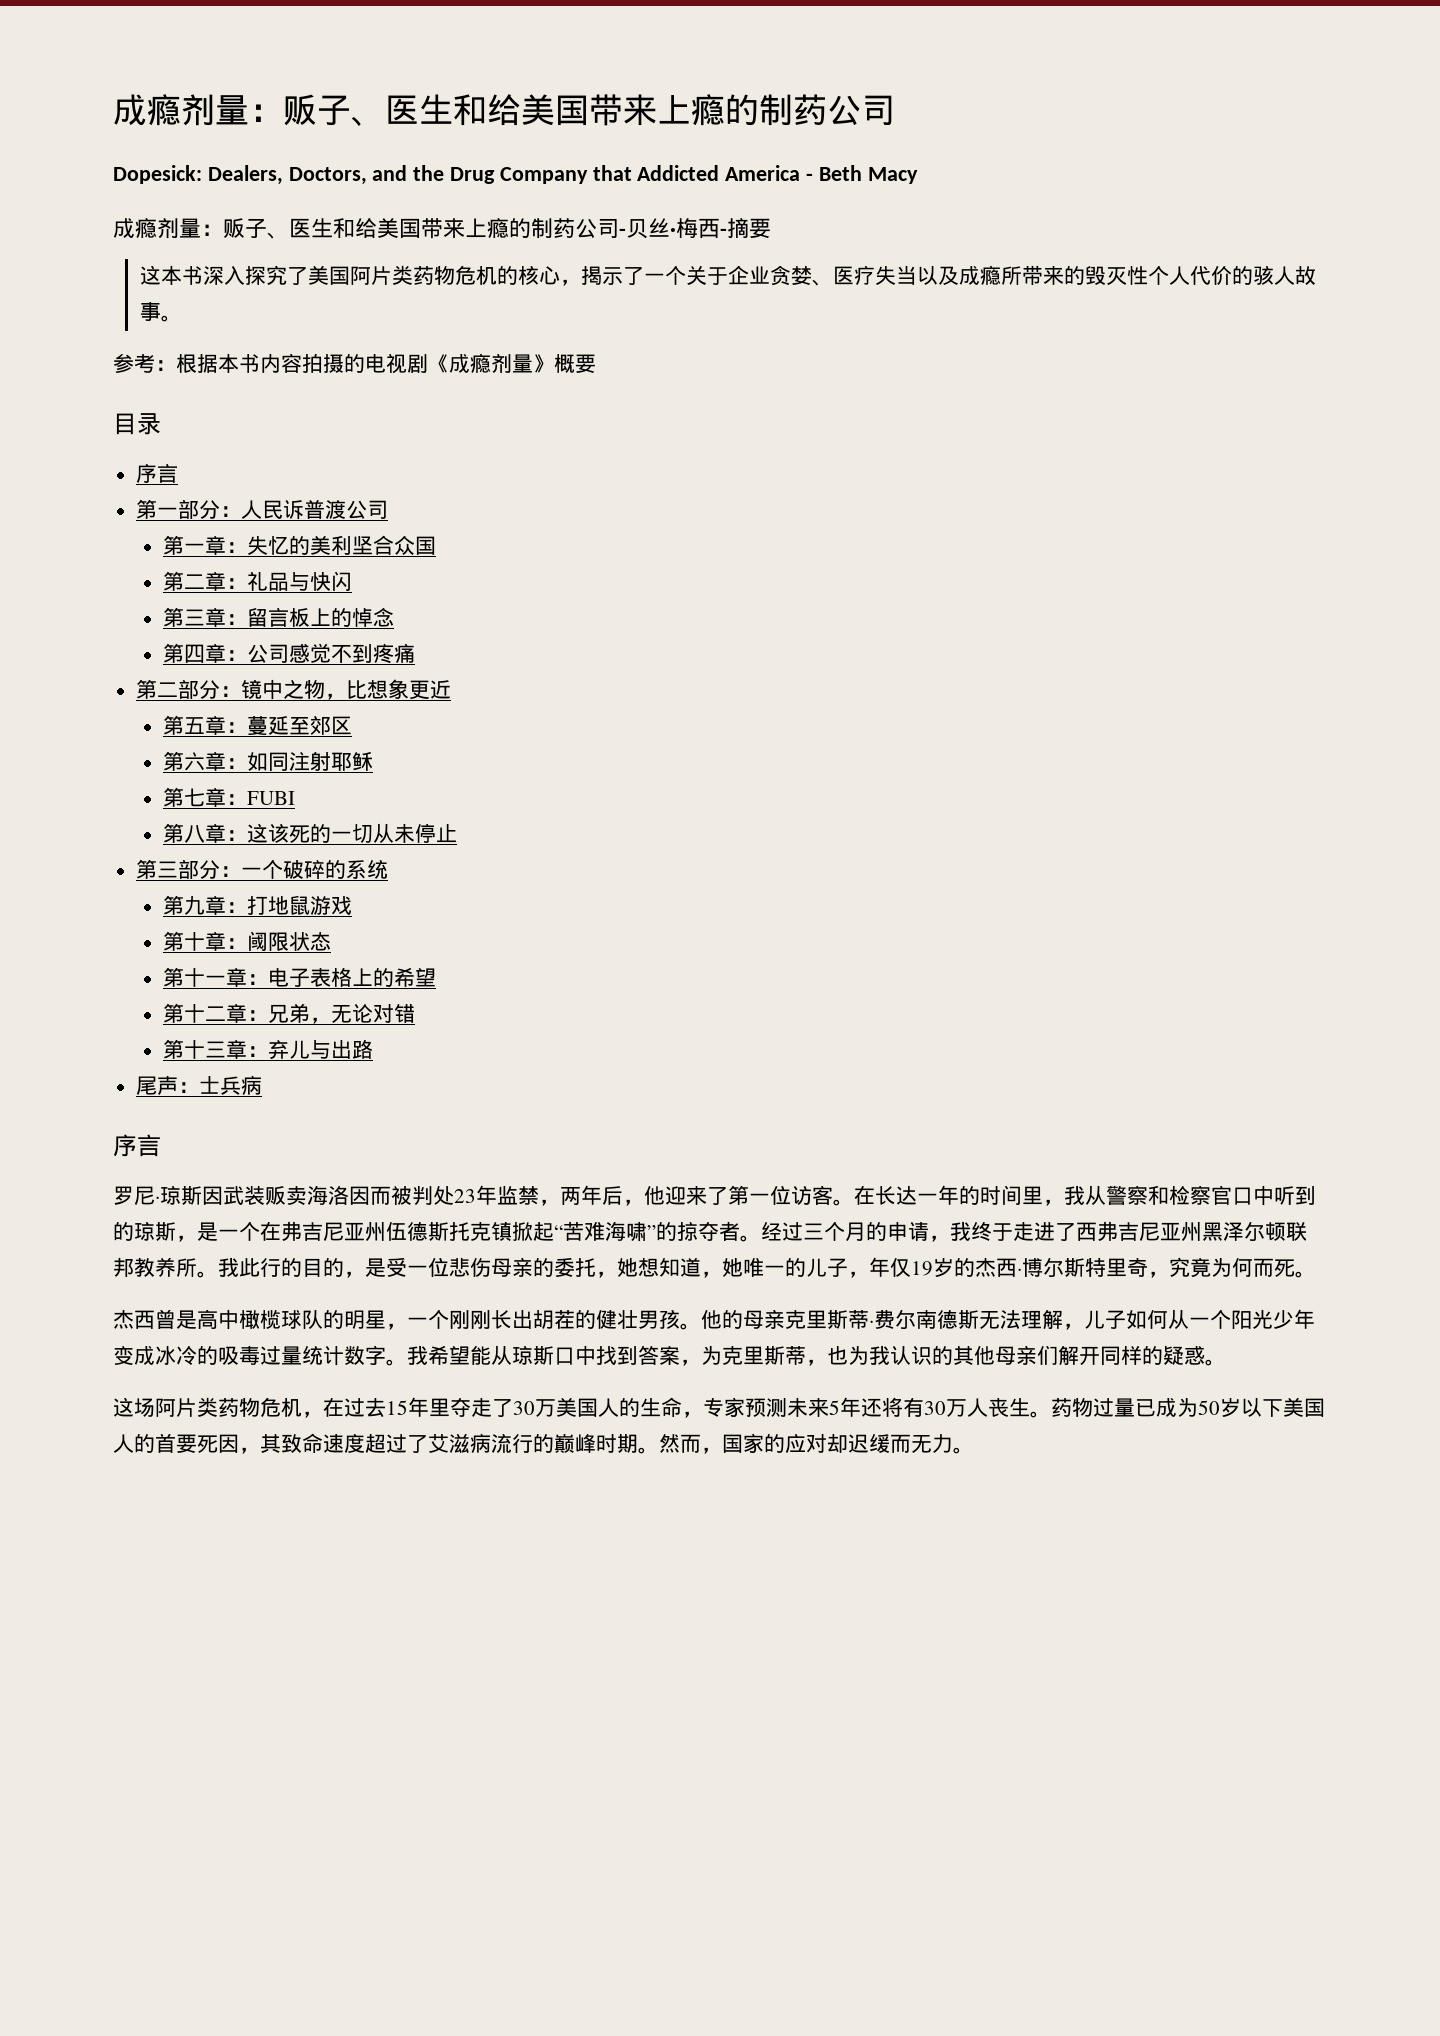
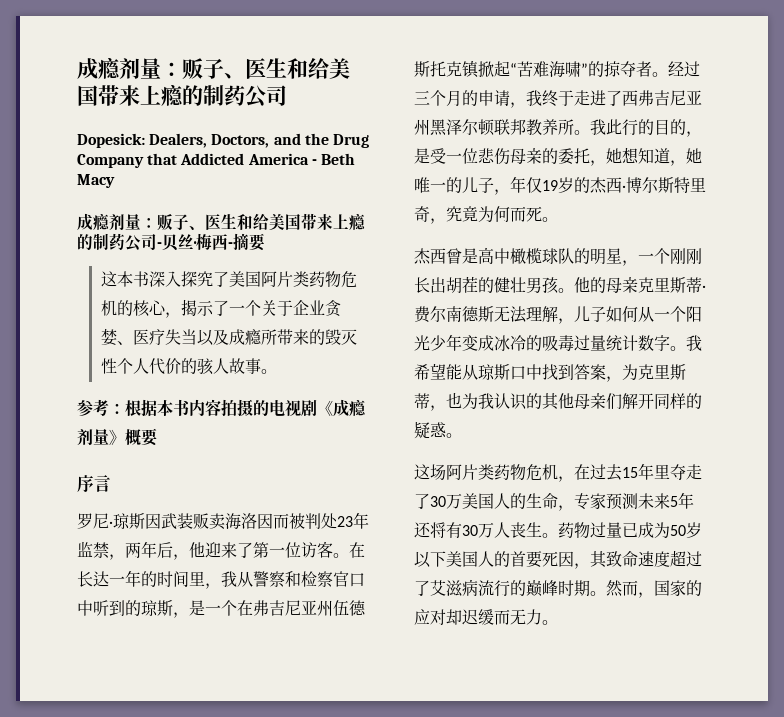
- 目录
- 序言
- 第一部分：人民诉普渡公司
- 第一章：失忆的美利坚合众国
- 第二章：礼品与快闪
- 第三章：留言板上的悼念
- 第四章：公司感觉不到疼痛
- 第二部分：镜中之物，比想象更近
- 第五章：蔓延至郊区
- 第六章：如同注射耶稣
- 第七章：FUBI
- 第八章：这该死的一切从未停止
- 第三部分：一个破碎的系统
- 第九章：打地鼠游戏
- 第十章：阈限状态
- 第十一章：电子表格上的希望
- 第十二章：兄弟，无论对错
- 第十三章：弃儿与出路
- 尾声：士兵病

